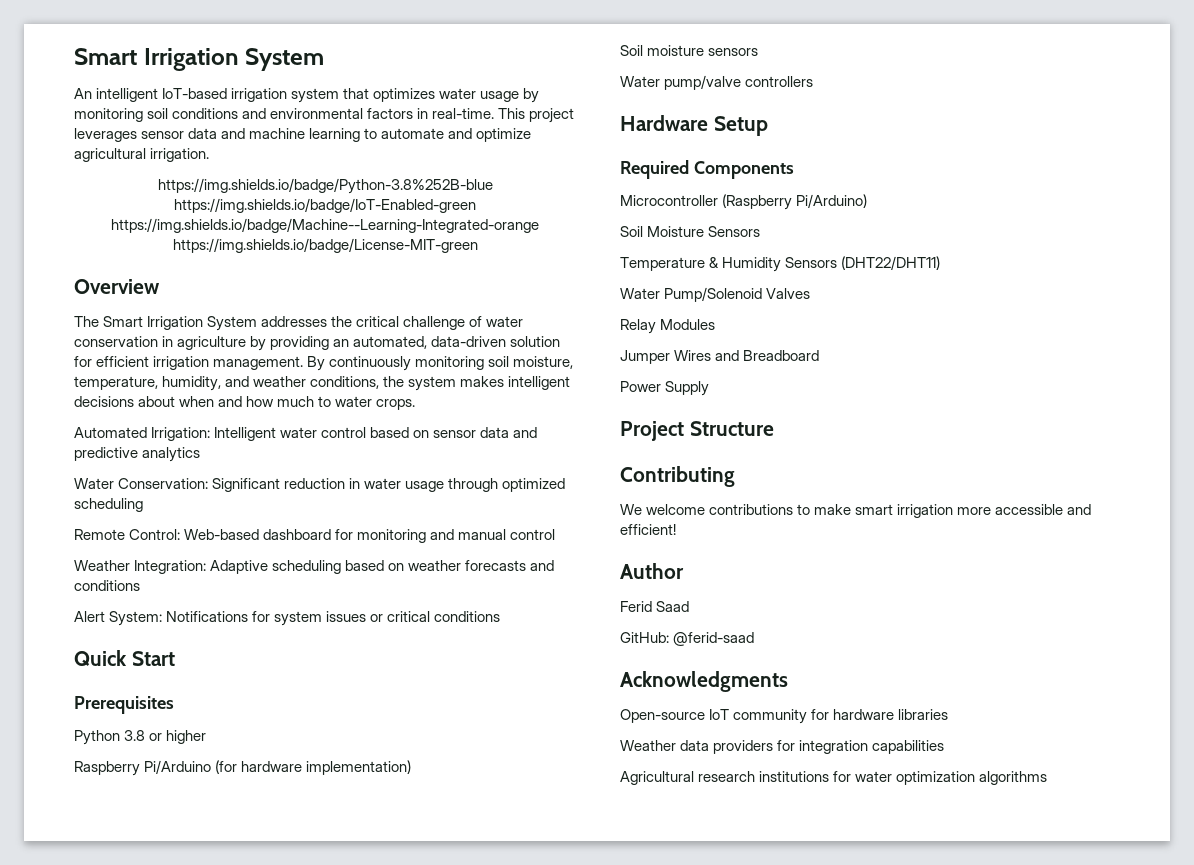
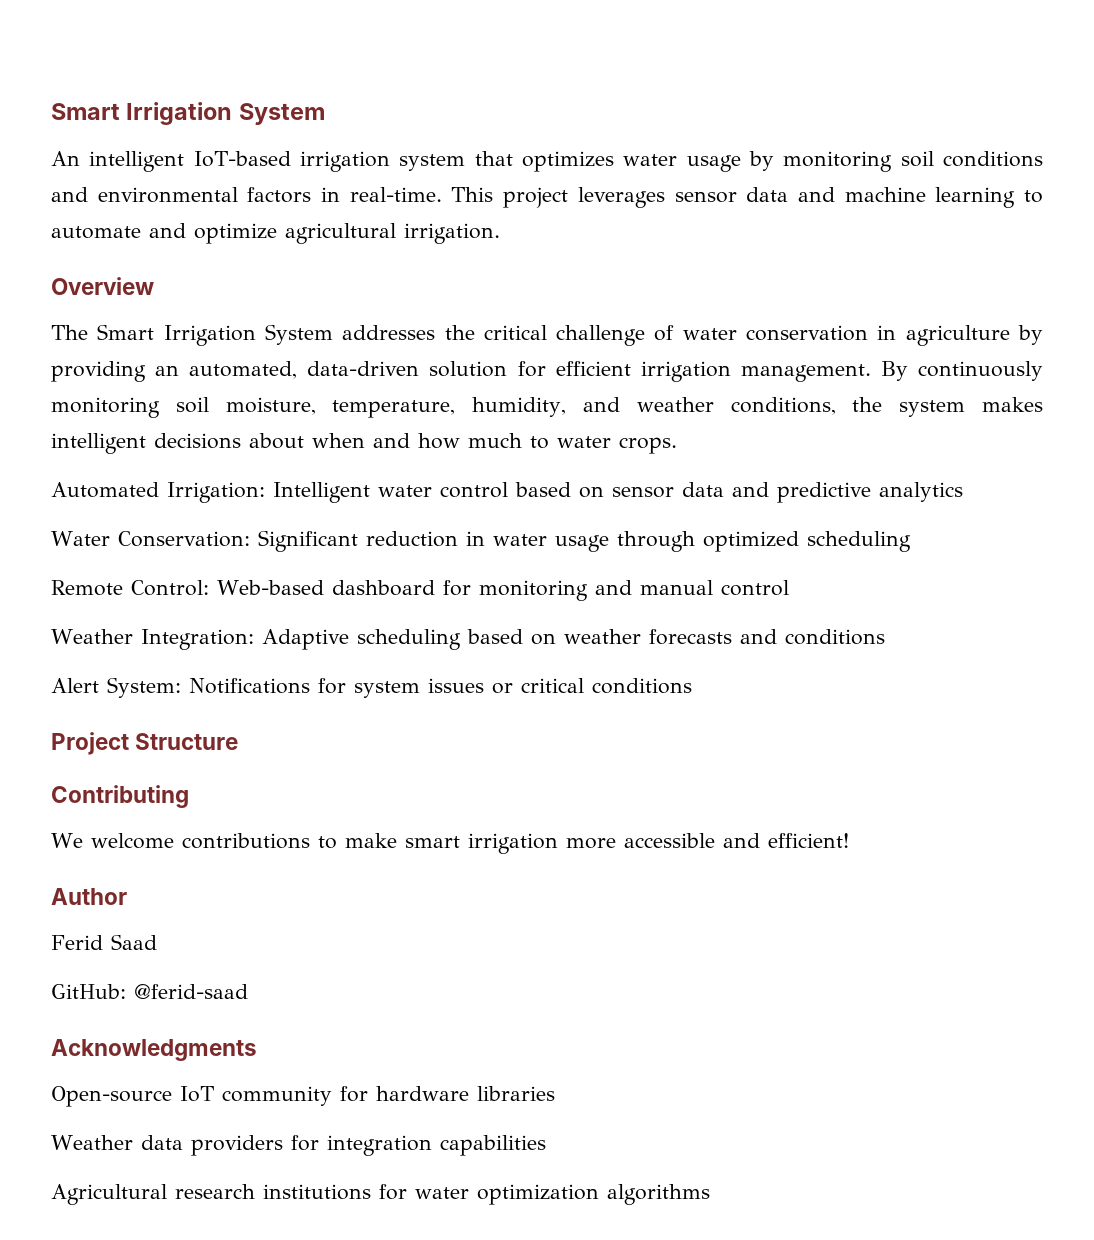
- https://img.shields.io/badge/Python-3.8%252B-blue https://img.shields.io/badge/IoT-Enabled-green https://img.shields.io/badge/Machine--Learning-Integrated-orange https://img.shields.io/badge/License-MIT-green
- Quick Start
- Prerequisites
- Python 3.8 or higher
- Raspberry Pi/Arduino (for hardware implementation)
- Soil moisture sensors
- Water pump/valve controllers
- Hardware Setup
- Required Components
- Microcontroller (Raspberry Pi/Arduino)
- Soil Moisture Sensors
- Temperature & Humidity Sensors (DHT22/DHT11)
- Water Pump/Solenoid Valves
- Relay Modules
- Jumper Wires and Breadboard
- Power Supply

